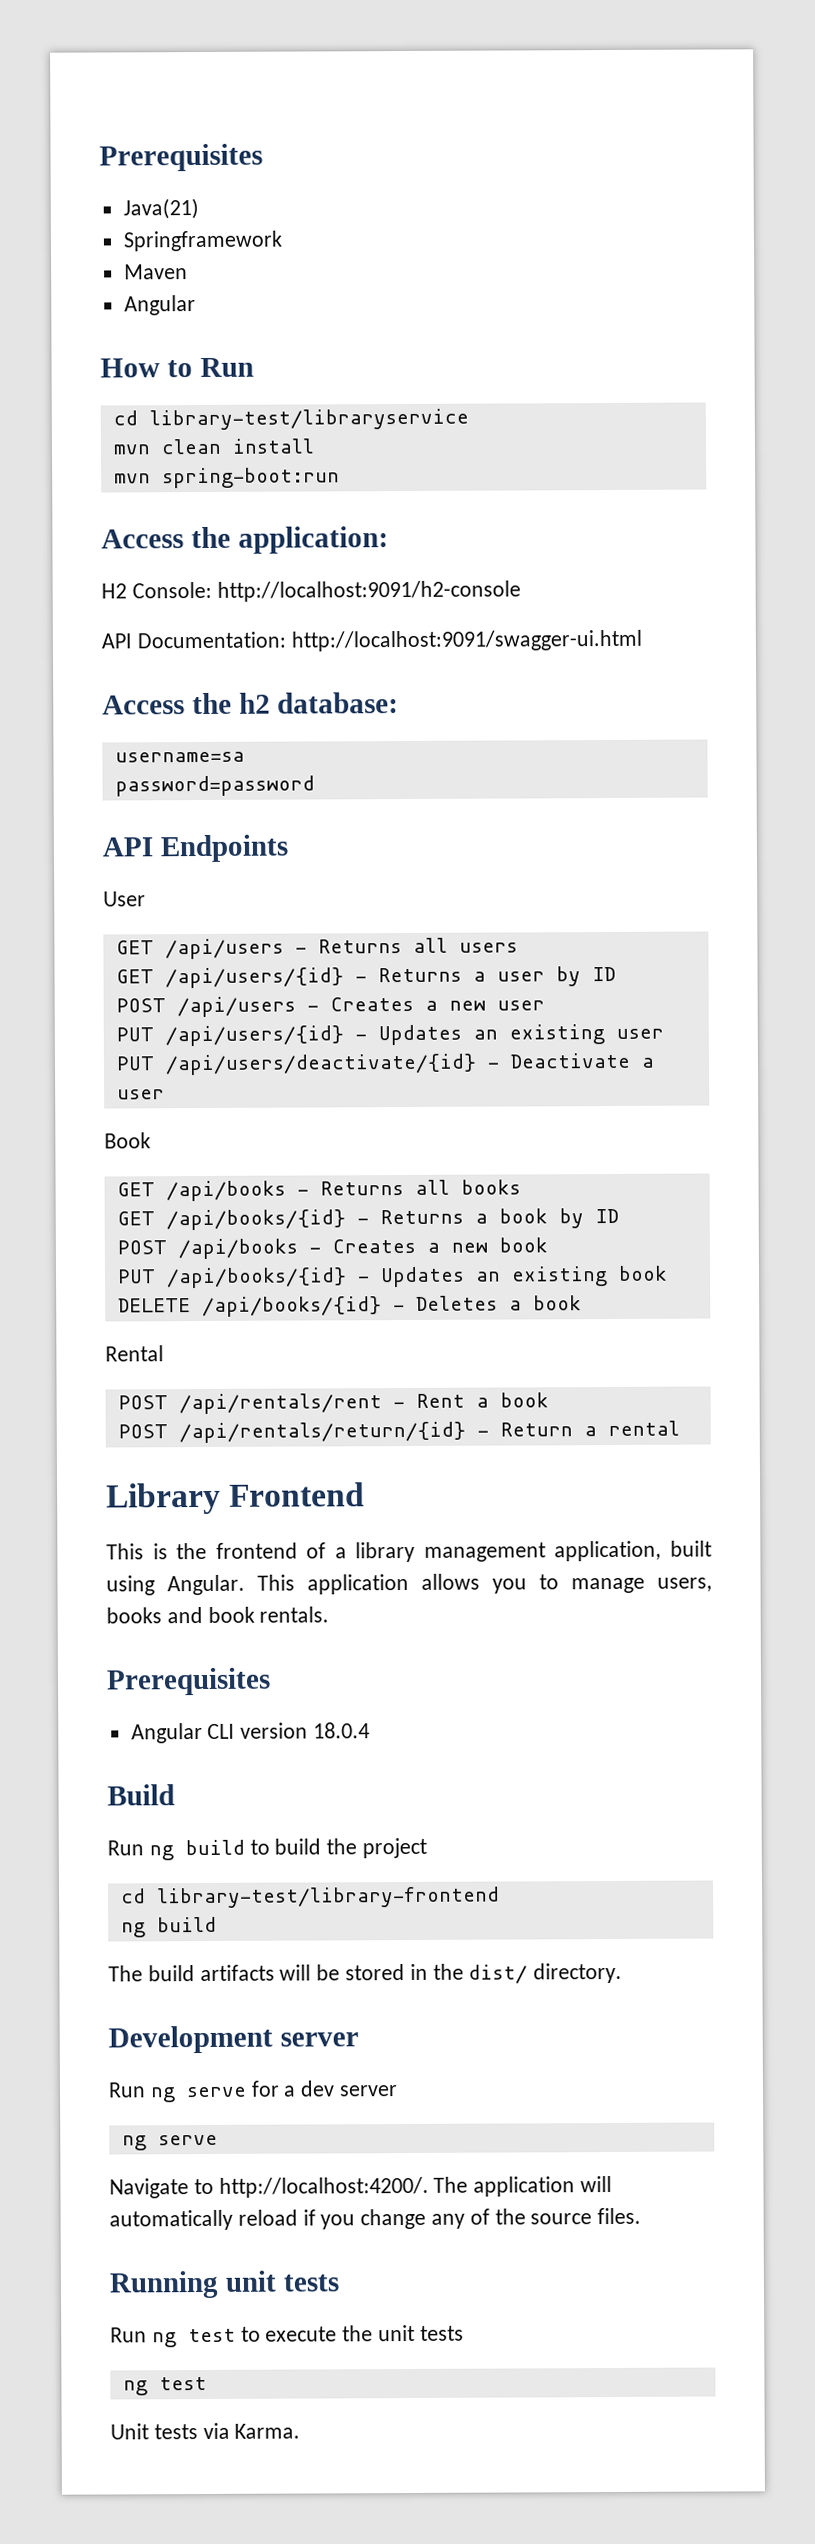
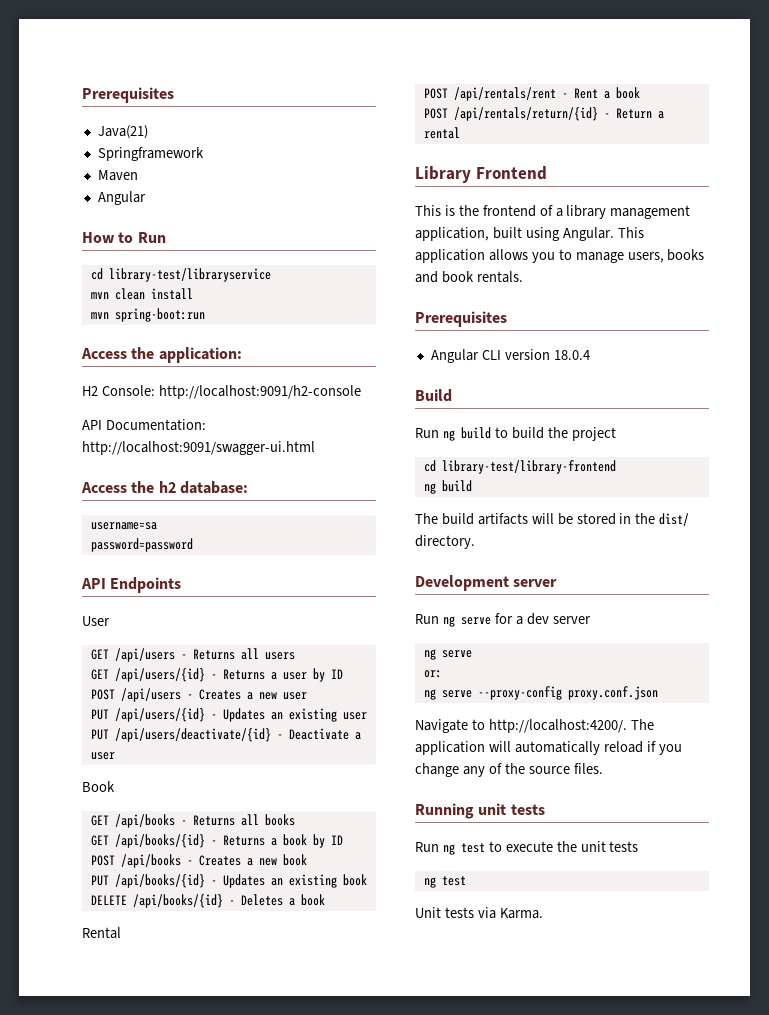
+ or:
+ ng serve --proxy-config proxy.conf.json

